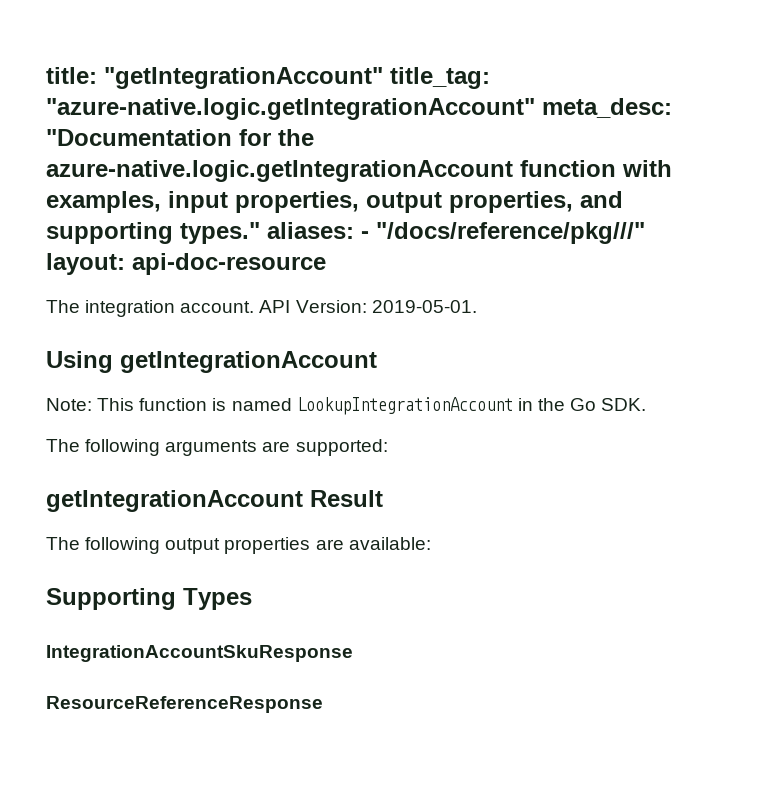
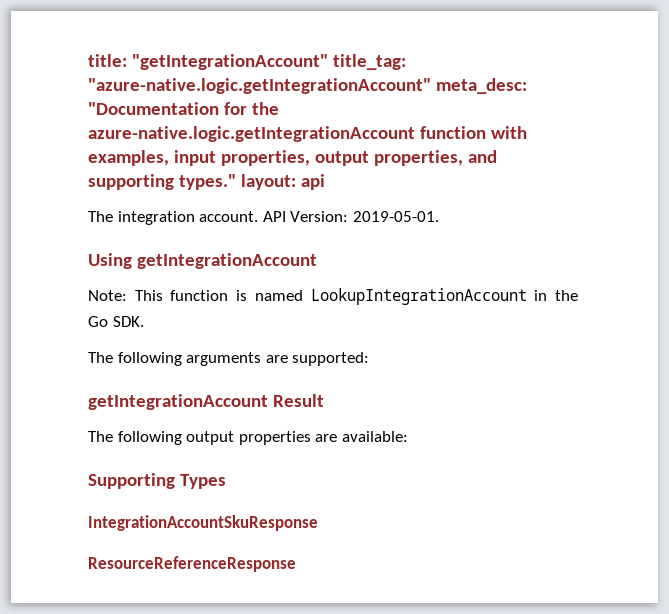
- title: "getIntegrationAccount" title_tag: "azure-native.logic.getIntegrationAccount" meta_desc: "Documentation for the azure-native.logic.getIntegrationAccount function with examples, input properties, output properties, and supporting types." aliases: - "/docs/reference/pkg///" layout: api-doc-resource
+ title: "getIntegrationAccount" title_tag: "azure-native.logic.getIntegrationAccount" meta_desc: "Documentation for the azure-native.logic.getIntegrationAccount function with examples, input properties, output properties, and supporting types." layout: api

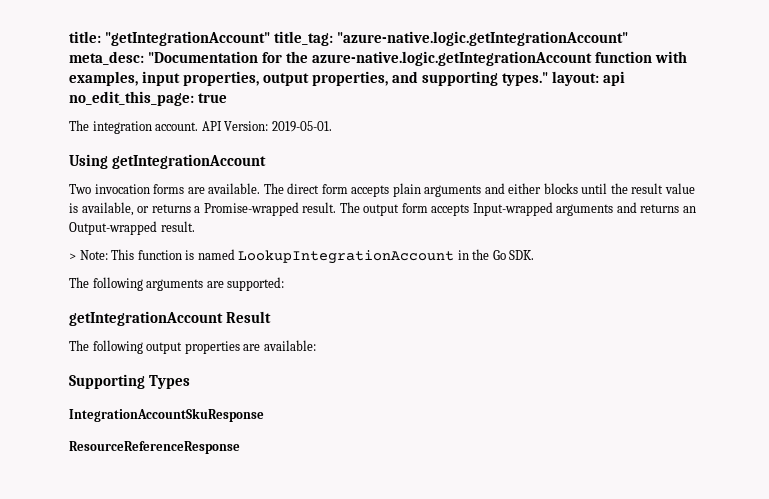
- title: "getIntegrationAccount" title_tag: "azure-native.logic.getIntegrationAccount" meta_desc: "Documentation for the azure-native.logic.getIntegrationAccount function with examples, input properties, output properties, and supporting types." layout: api
+ title: "getIntegrationAccount" title_tag: "azure-native.logic.getIntegrationAccount" meta_desc: "Documentation for the azure-native.logic.getIntegrationAccount function with examples, input properties, output properties, and supporting types." layout: api no_edit_this_page: true
- Note: This function is named LookupIntegrationAccount in the Go SDK.
+ Two invocation forms are available. The direct form accepts plain arguments and either blocks until the result value is available, or returns a Promise-wrapped result. The output form accepts Input-wrapped arguments and returns an Output-wrapped result.
+ > Note: This function is named LookupIntegrationAccount in the Go SDK.

